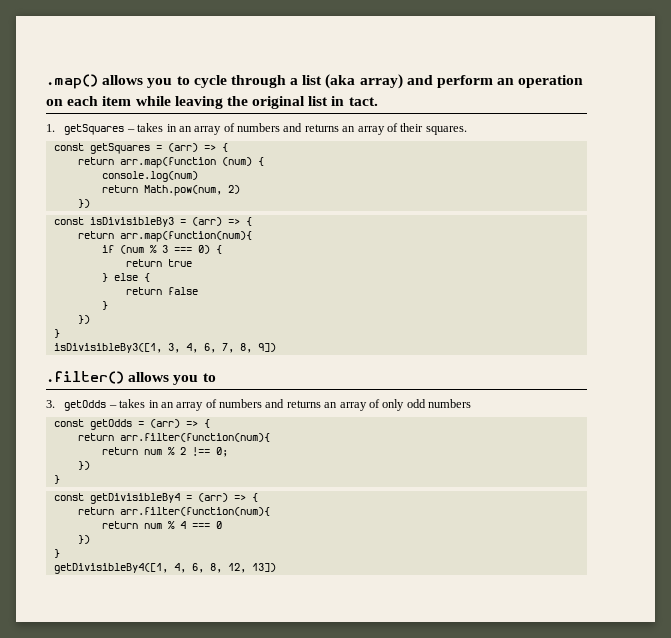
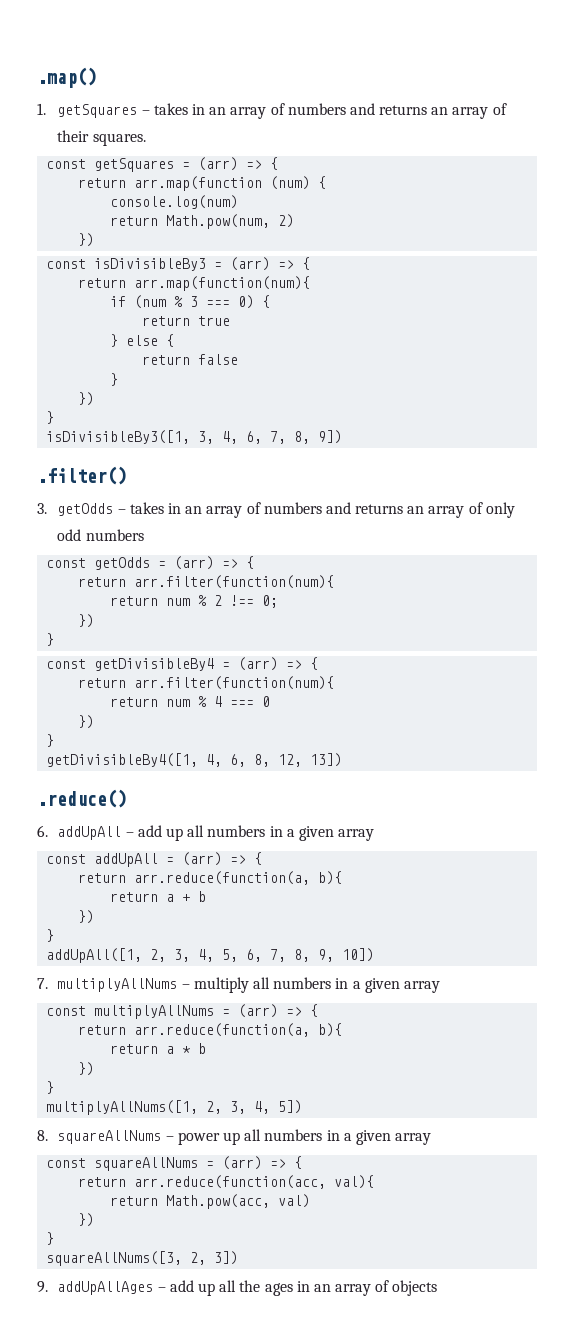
- .map() allows you to cycle through a list (aka array) and perform an operation on each item while leaving the original list in tact.
+ .map()
- .filter() allows you to
+ .filter()
+ .reduce()
+ 6. addUpAll – add up all numbers in a given array
+ const addUpAll = (arr) => {
+ return arr.reduce(function(a, b){
+ return a + b
+ })
+ }
+ addUpAll([1, 2, 3, 4, 5, 6, 7, 8, 9, 10])
+ 7. multiplyAllNums – multiply all numbers in a given array
+ const multiplyAllNums = (arr) => {
+ return arr.reduce(function(a, b){
+ return a * b
+ })
+ }
+ multiplyAllNums([1, 2, 3, 4, 5])
+ 8. squareAllNums – power up all numbers in a given array
+ const squareAllNums = (arr) => {
+ return arr.reduce(function(acc, val){
+ return Math.pow(acc, val)
+ })
+ }
+ squareAllNums([3, 2, 3])
+ 9. addUpAllAges – add up all the ages in an array of objects

